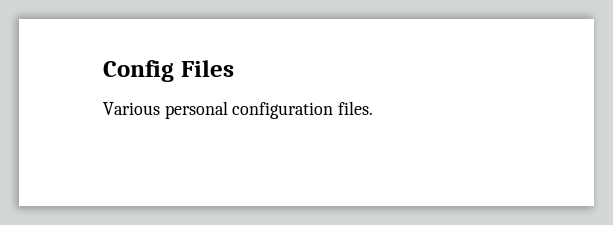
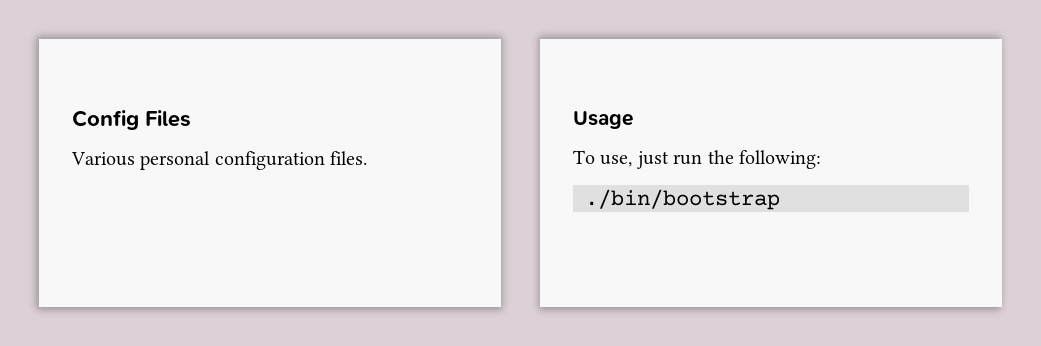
+ Usage
+ To use, just run the following:
+ ./bin/bootstrap

